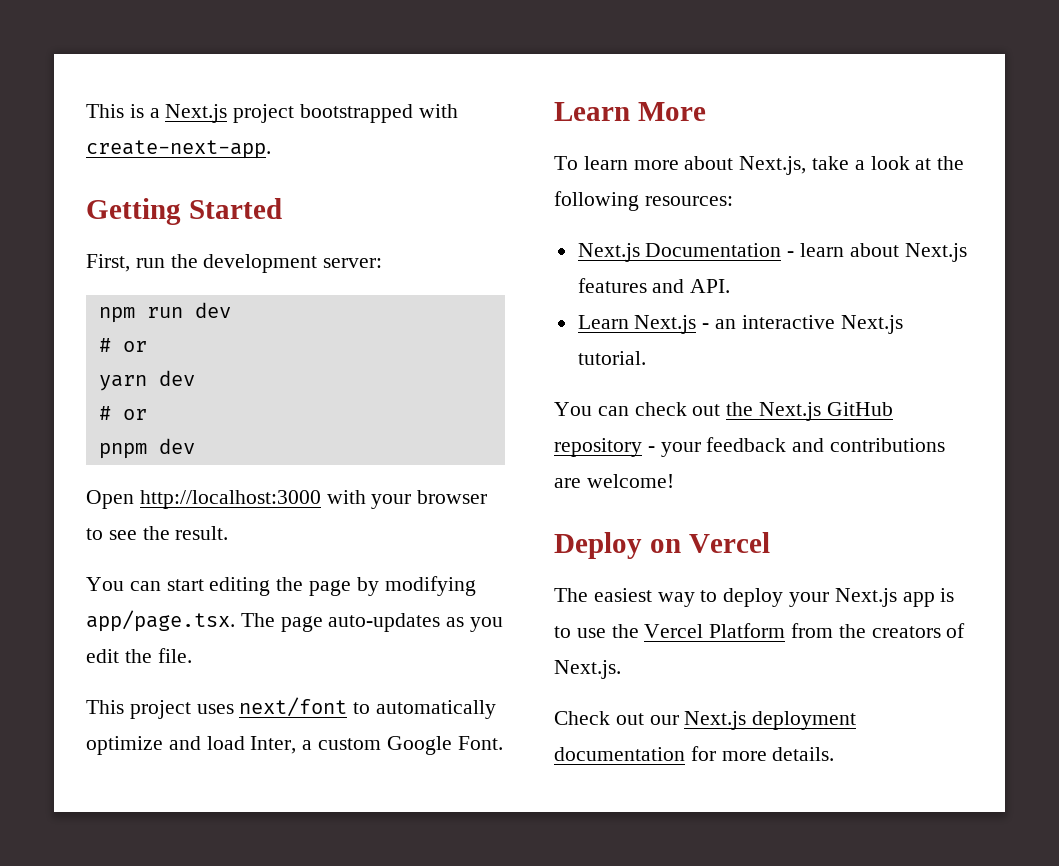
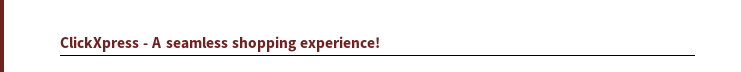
- This is a Next.js project bootstrapped with create-next-app.
- Getting Started
- First, run the development server:
- npm run dev
- # or
- yarn dev
- # or
- pnpm dev
- Open http://localhost:3000 with your browser to see the result.
- You can start editing the page by modifying app/page.tsx. The page auto-updates as you edit the file.
- This project uses next/font to automatically optimize and load Inter, a custom Google Font.
- Learn More
- To learn more about Next.js, take a look at the following resources:
- Next.js Documentation - learn about Next.js features and API.
- Learn Next.js - an interactive Next.js tutorial.
- You can check out the Next.js GitHub repository - your feedback and contributions are welcome!
- Deploy on Vercel
- The easiest way to deploy your Next.js app is to use the Vercel Platform from the creators of Next.js.
- Check out our Next.js deployment documentation for more details.
+ ClickXpress - A seamless shopping experience!

